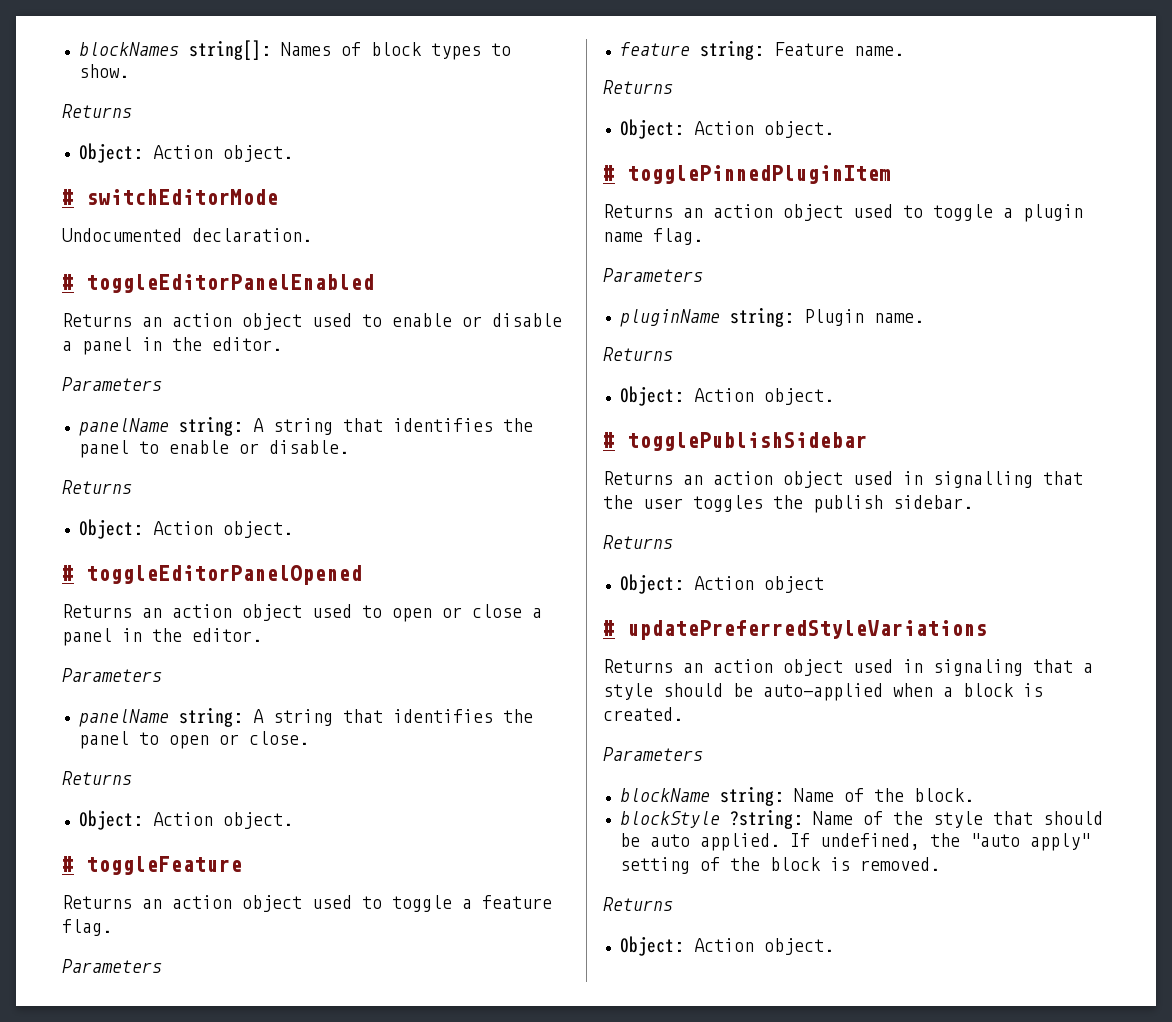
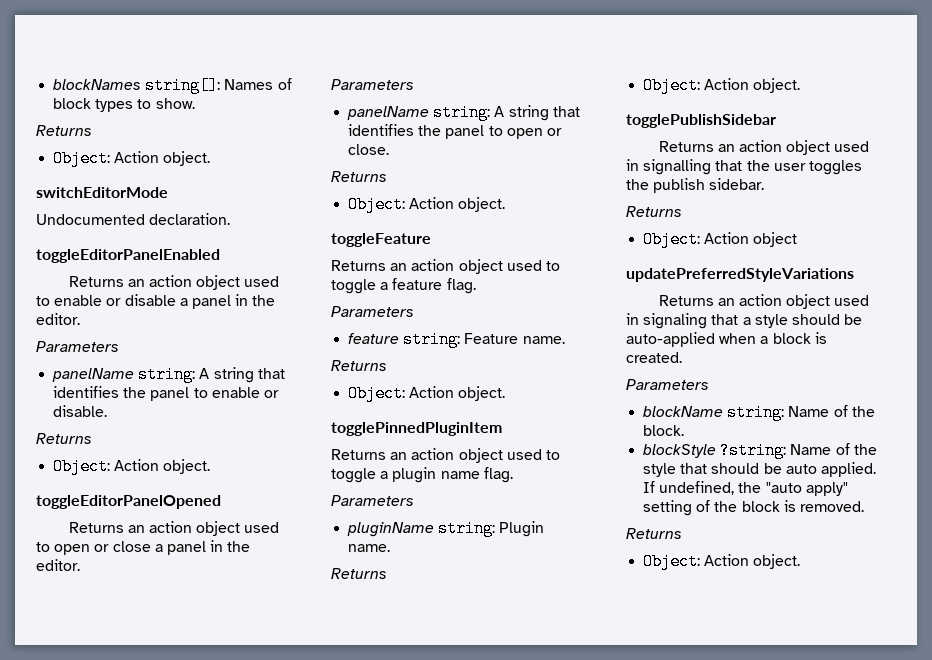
- # switchEditorMode
+ switchEditorMode
- # toggleEditorPanelEnabled
+ toggleEditorPanelEnabled
- # toggleEditorPanelOpened
+ toggleEditorPanelOpened
- # toggleFeature
+ toggleFeature
- # togglePinnedPluginItem
+ togglePinnedPluginItem
- # togglePublishSidebar
+ togglePublishSidebar
- # updatePreferredStyleVariations
+ updatePreferredStyleVariations

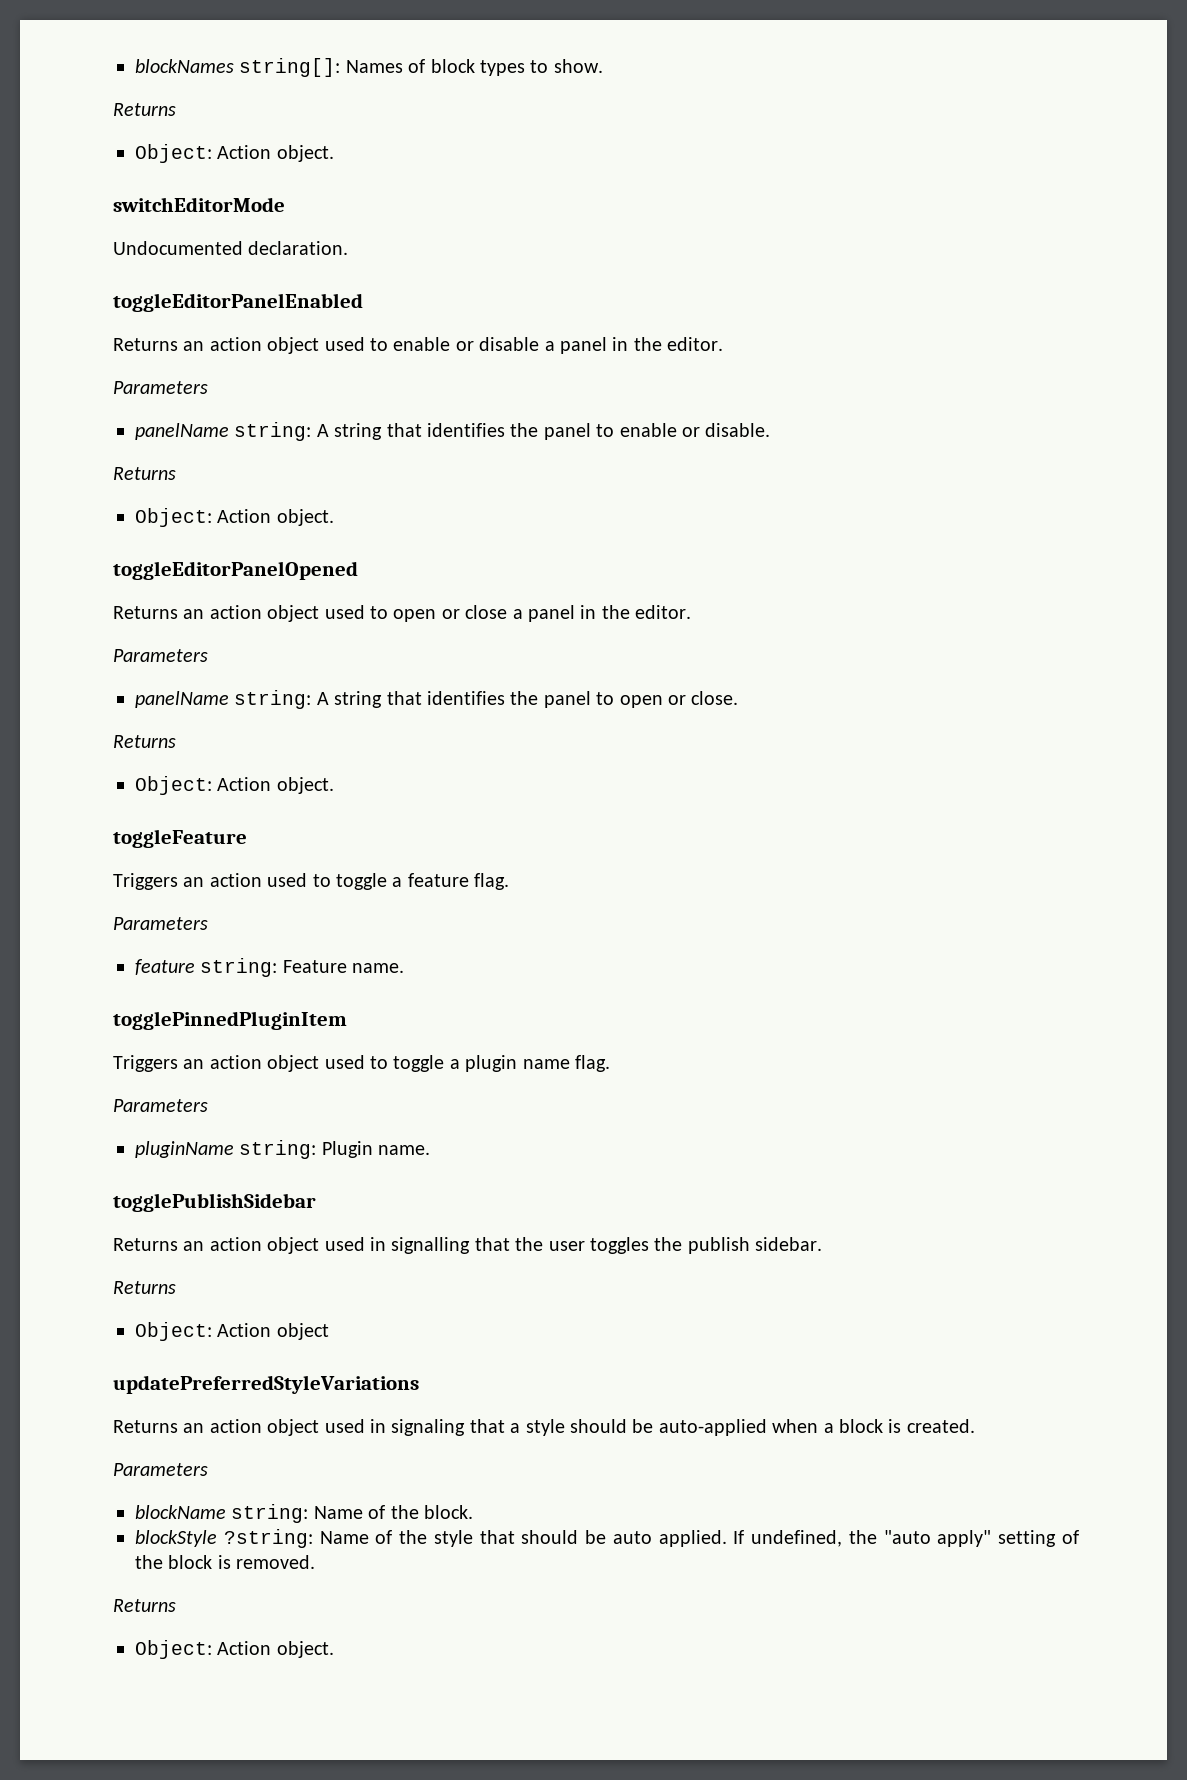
- Returns an action object used to toggle a feature flag.
+ Triggers an action used to toggle a feature flag.
  feature string: Feature name.
- Returns
- Object: Action object.
- Returns an action object used to toggle a plugin name flag.
+ Triggers an action object used to toggle a plugin name flag.
  pluginName string: Plugin name.
- Returns
- Object: Action object.

